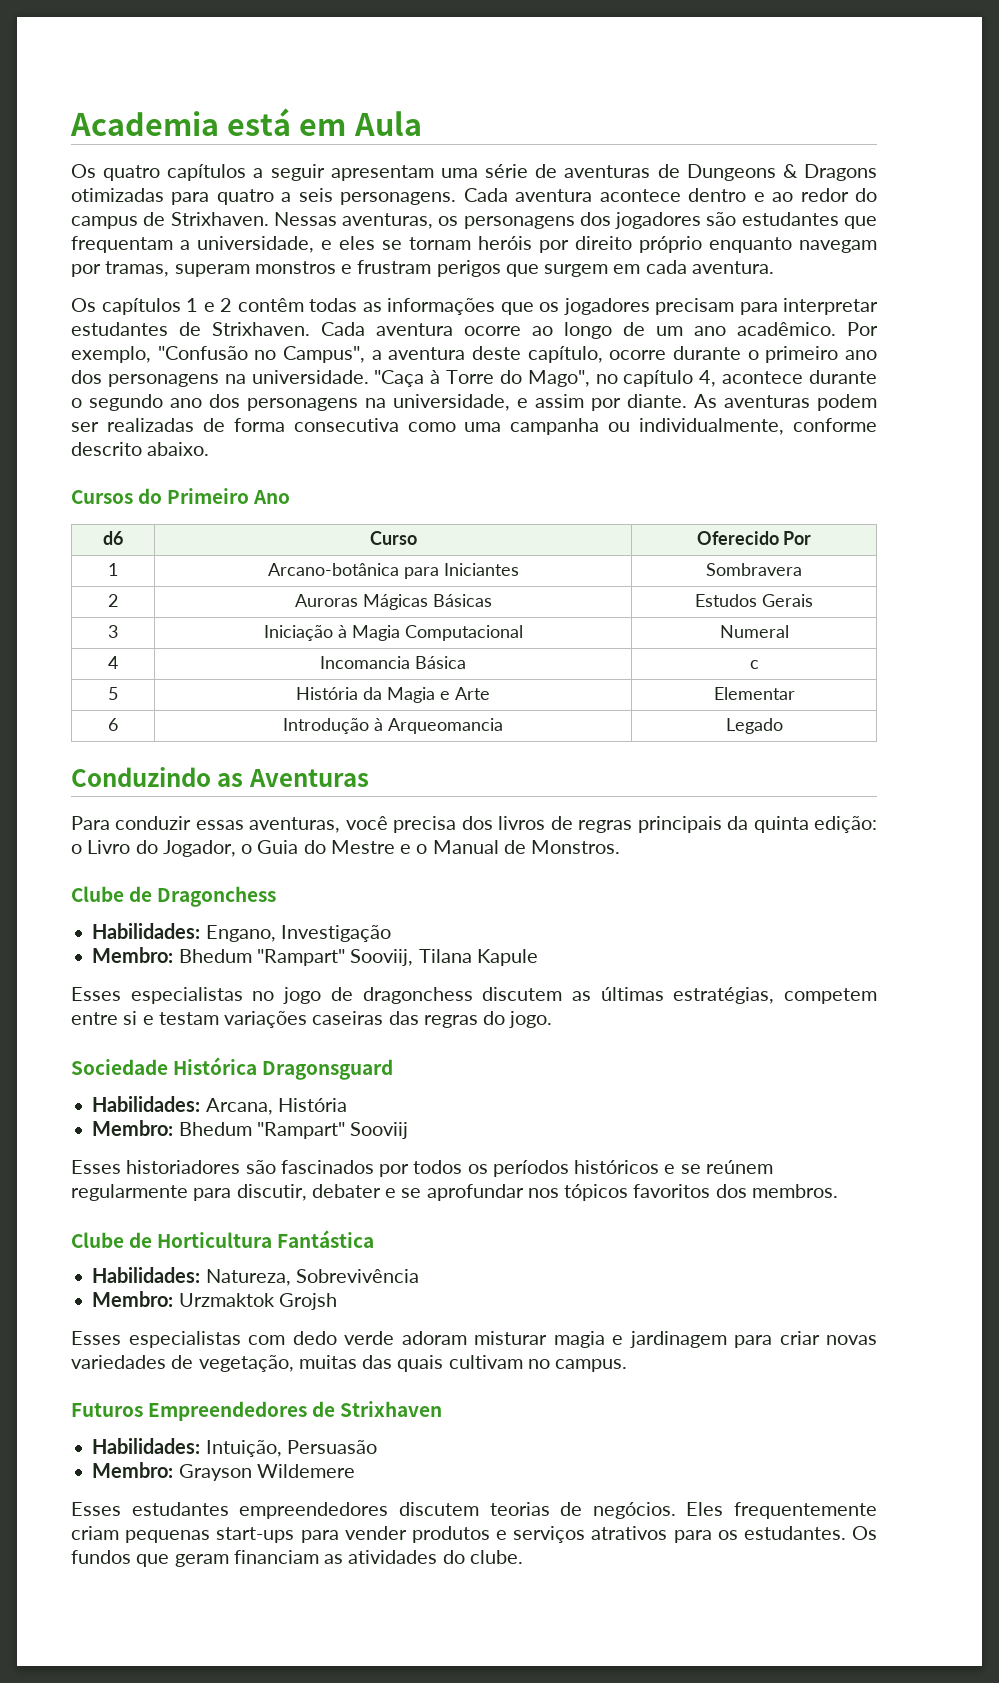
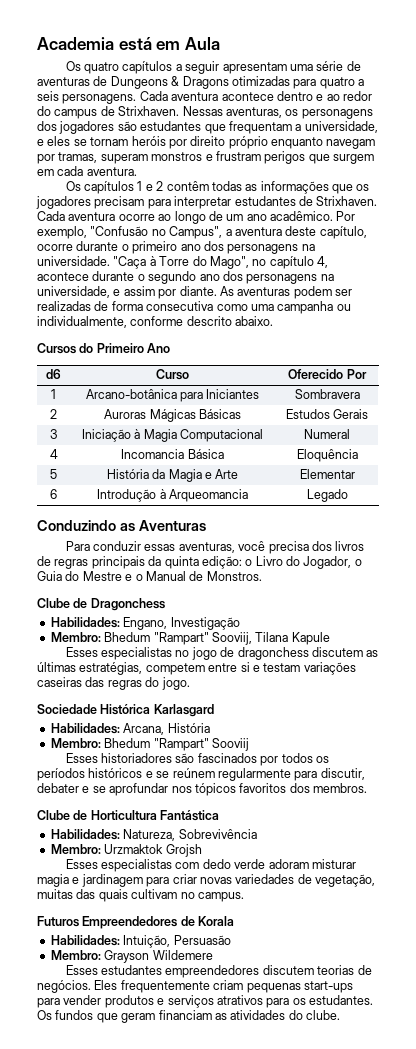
- 4 | Incomancia Básica | c
+ 4 | Incomancia Básica | Eloquência
- Sociedade Histórica Dragonsguard
+ Sociedade Histórica Karlasgard
- Futuros Empreendedores de Strixhaven
+ Futuros Empreendedores de Korala

